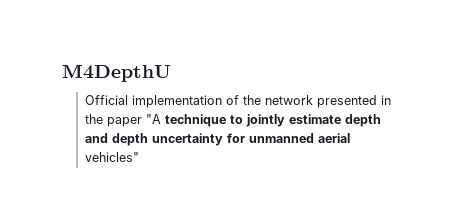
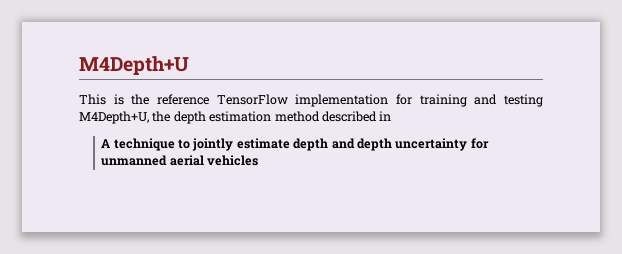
- M4DepthU
- Official implementation of the network presented in the paper "A technique to jointly estimate depth and depth uncertainty for unmanned aerial vehicles"
+ M4Depth+U
+ This is the reference TensorFlow implementation for training and testing M4Depth+U, the depth estimation method described in
+ A technique to jointly estimate depth and depth uncertainty for unmanned aerial vehicles

